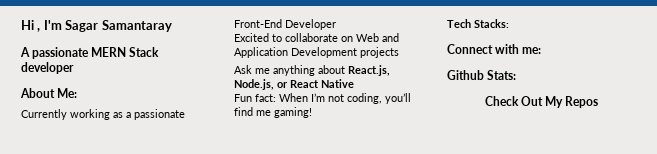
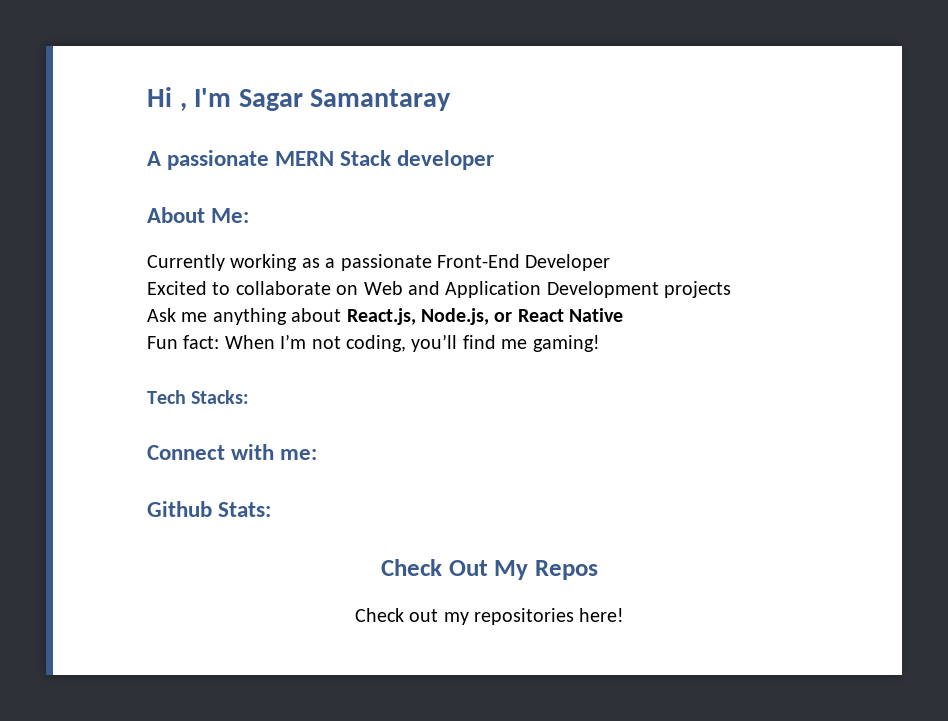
+ Check out my repositories here!

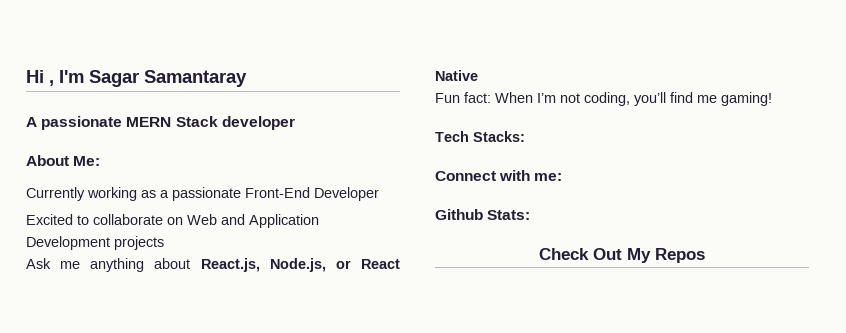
- Check out my repositories here!

